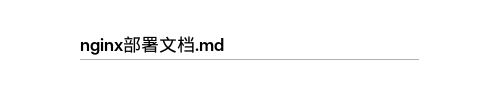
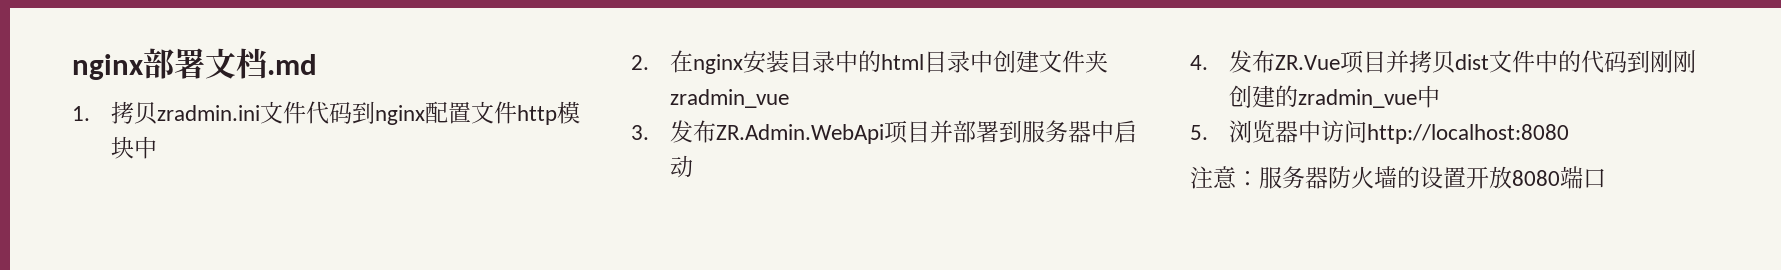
+ 1.拷贝zradmin.ini文件代码到nginx配置文件http模块中
+ 2.在nginx安装目录中的html目录中创建文件夹zradmin_vue
+ 3.发布ZR.Admin.WebApi项目并部署到服务器中启动
+ 4.发布ZR.Vue项目并拷贝dist文件中的代码到刚刚创建的zradmin_vue中
+ 5.浏览器中访问http://localhost:8080
+ 注意：服务器防火墙的设置开放8080端口

